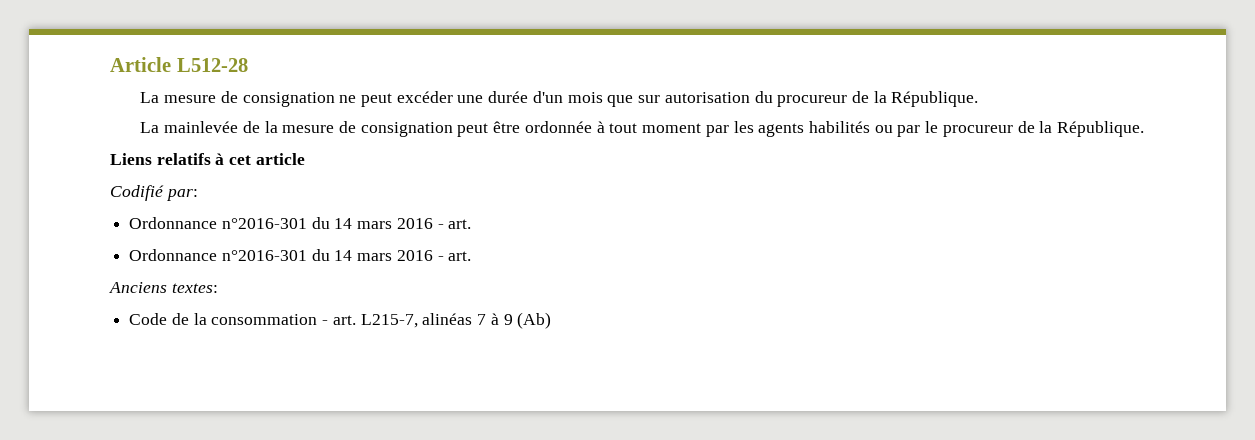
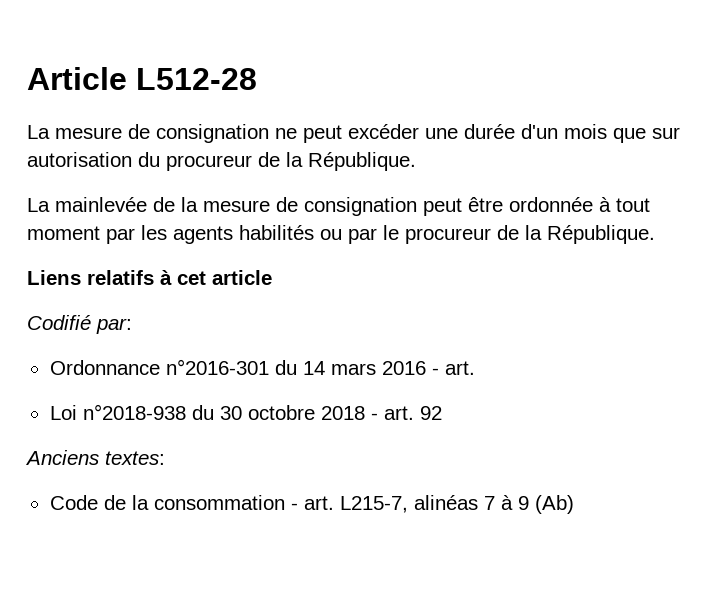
  Codifié par:
  Ordonnance n°2016-301 du 14 mars 2016 - art.
- Ordonnance n°2016-301 du 14 mars 2016 - art.
+ Loi n°2018-938 du 30 octobre 2018 - art. 92

